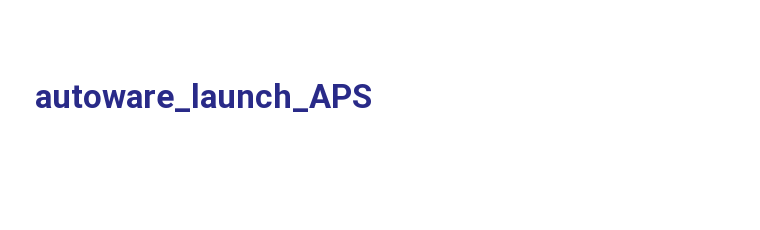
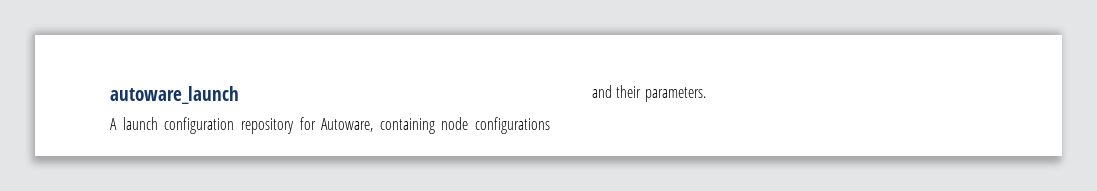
- autoware_launch_APS
+ autoware_launch
+ A launch configuration repository for Autoware, containing node configurations and their parameters.

